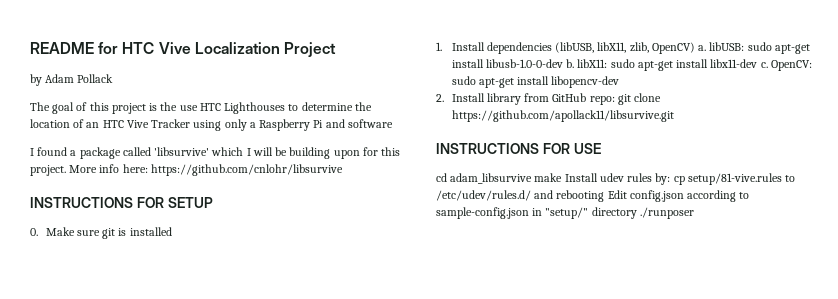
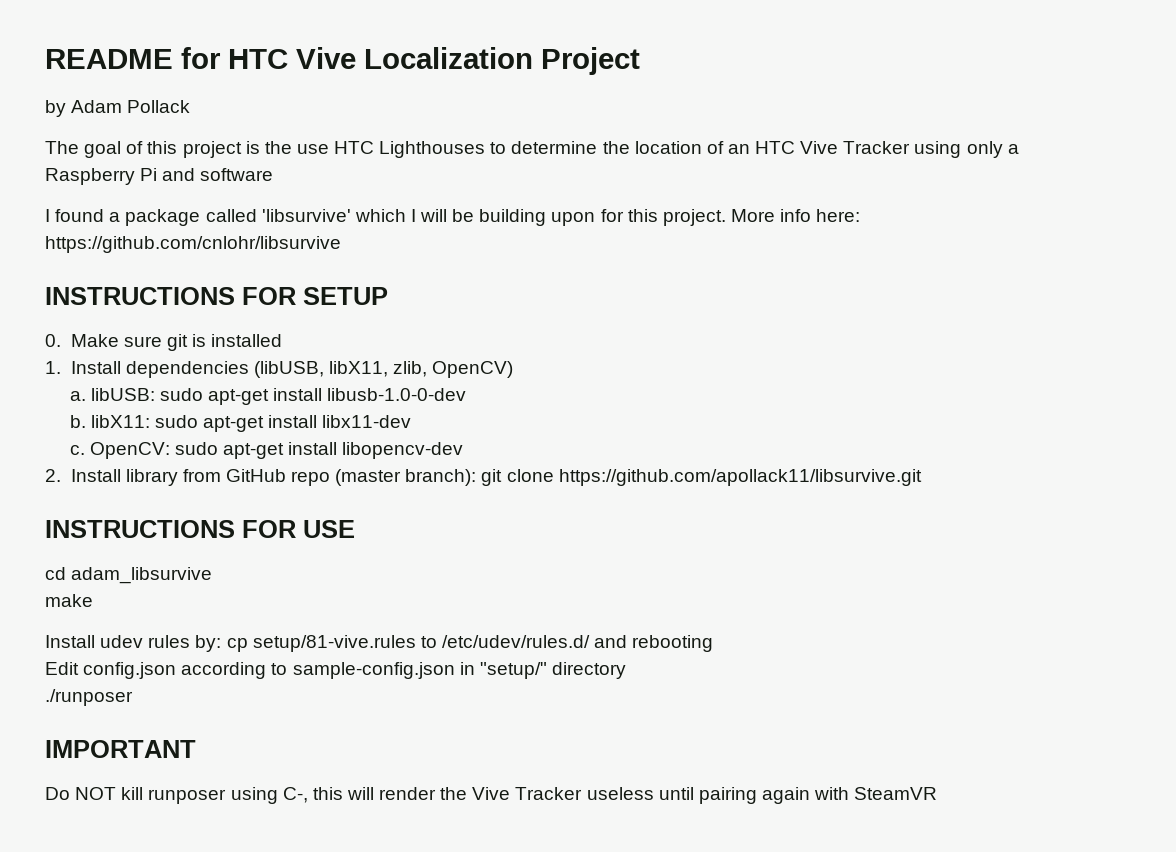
- 1. Install dependencies (libUSB, libX11, zlib, OpenCV) a. libUSB: sudo apt-get install libusb-1.0-0-dev b. libX11: sudo apt-get install libx11-dev c.
+ 1. Install dependencies (libUSB, libX11, zlib, OpenCV)
+ a. libUSB: sudo apt-get install libusb-1.0-0-dev
+ b. libX11: sudo apt-get install libx11-dev
+ c.
- 2. Install library from GitHub repo: git clone https://github.com/apollack11/libsurvive.git
+ 2. Install library from GitHub repo (master branch): git clone https://github.com/apollack11/libsurvive.git
- cd adam_libsurvive make Install udev rules by: cp setup/81-vive.rules to /etc/udev/rules.d/ and rebooting Edit config.json according to sample-config.json in "setup/" directory ./runposer
+ cd adam_libsurvive
+ make
+ Install udev rules by: cp setup/81-vive.rules to /etc/udev/rules.d/ and rebooting
+ Edit config.json according to sample-config.json in "setup/" directory
+ ./runposer
+ IMPORTANT
+ Do NOT kill runposer using C-, this will render the Vive Tracker useless until pairing again with SteamVR

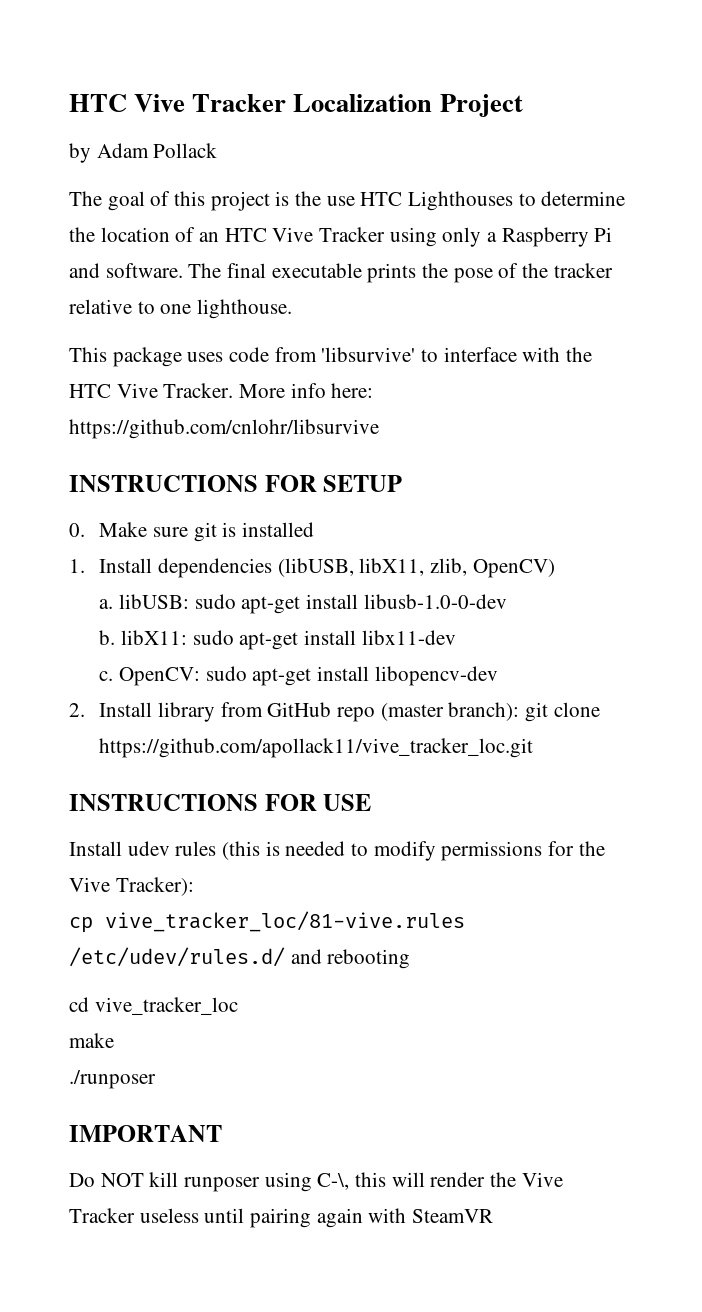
- README for HTC Vive Localization Project
+ HTC Vive Tracker Localization Project
- The goal of this project is the use HTC Lighthouses to determine the location of an HTC Vive Tracker using only a Raspberry Pi and software
- I found a package called 'libsurvive' which I will be building upon for this project.
+ The goal of this project is the use HTC Lighthouses to determine the location of an HTC Vive Tracker using only a Raspberry Pi and software. The final executable prints the pose of the tracker relative to one lighthouse.
+ This package uses code from 'libsurvive' to interface with the HTC Vive Tracker.
- 2. Install library from GitHub repo (master branch): git clone https://github.com/apollack11/libsurvive.git
+ 2. Install library from GitHub repo (master branch): git clone https://github.com/apollack11/vive_tracker_loc.git
- cd adam_libsurvive
- make
- Install udev rules by: cp setup/81-vive.rules to /etc/udev/rules.d/ and rebooting
- Edit config.json according to sample-config.json in "setup/" directory
+ Install udev rules (this is needed to modify permissions for the Vive Tracker):
+ cp vive_tracker_loc/81-vive.rules /etc/udev/rules.d/ and rebooting
+ cd vive_tracker_loc
+ make
- Do NOT kill runposer using C-, this will render the Vive Tracker useless until pairing again with SteamVR
+ Do NOT kill runposer using C-\, this will render the Vive Tracker useless until pairing again with SteamVR

